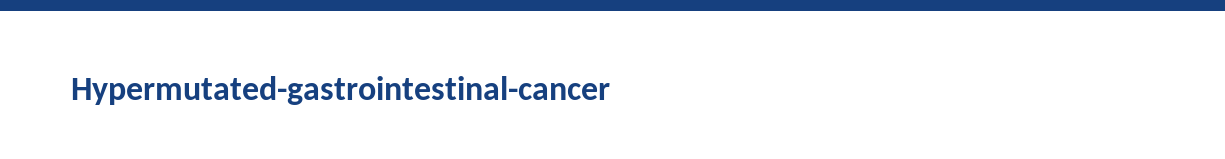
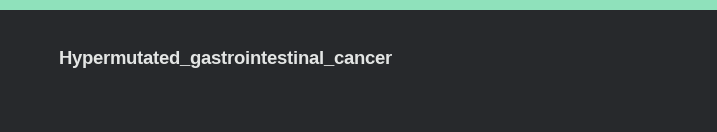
- Hypermutated-gastrointestinal-cancer
+ Hypermutated_gastrointestinal_cancer

